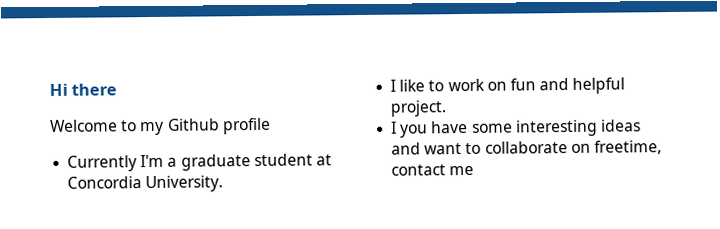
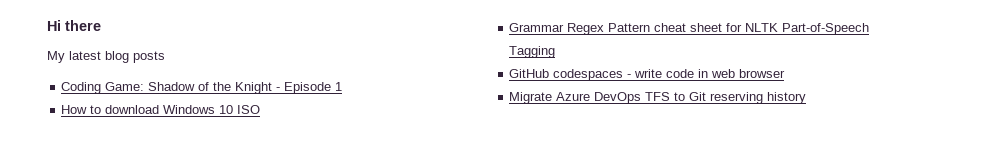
- Welcome to my Github profile
- Currently I'm a graduate student at Concordia University.
- I like to work on fun and helpful project.
- I you have some interesting ideas and want to collaborate on freetime, contact me
+ My latest blog posts
+ Coding Game: Shadow of the Knight - Episode 1
+ How to download Windows 10 ISO
+ Grammar Regex Pattern cheat sheet for NLTK Part-of-Speech Tagging
+ GitHub codespaces - write code in web browser
+ Migrate Azure DevOps TFS to Git reserving history

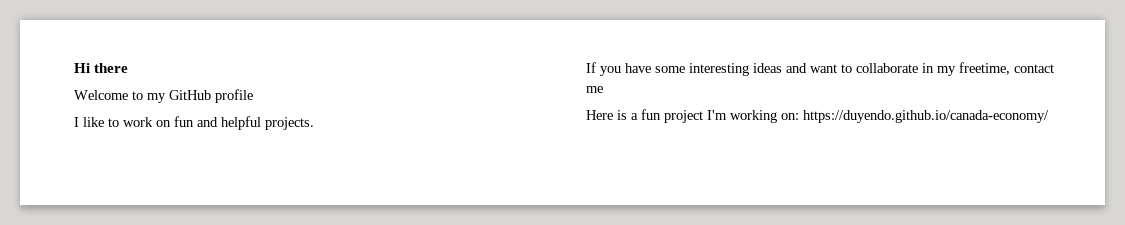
- My latest blog posts
- Coding Game: Shadow of the Knight - Episode 1
- How to download Windows 10 ISO
- Grammar Regex Pattern cheat sheet for NLTK Part-of-Speech Tagging
- GitHub codespaces - write code in web browser
- Migrate Azure DevOps TFS to Git reserving history
+ Welcome to my GitHub profile
+ I like to work on fun and helpful projects.
+ If you have some interesting ideas and want to collaborate in my freetime, contact me
+ Here is a fun project I'm working on: https://duyendo.github.io/canada-economy/

